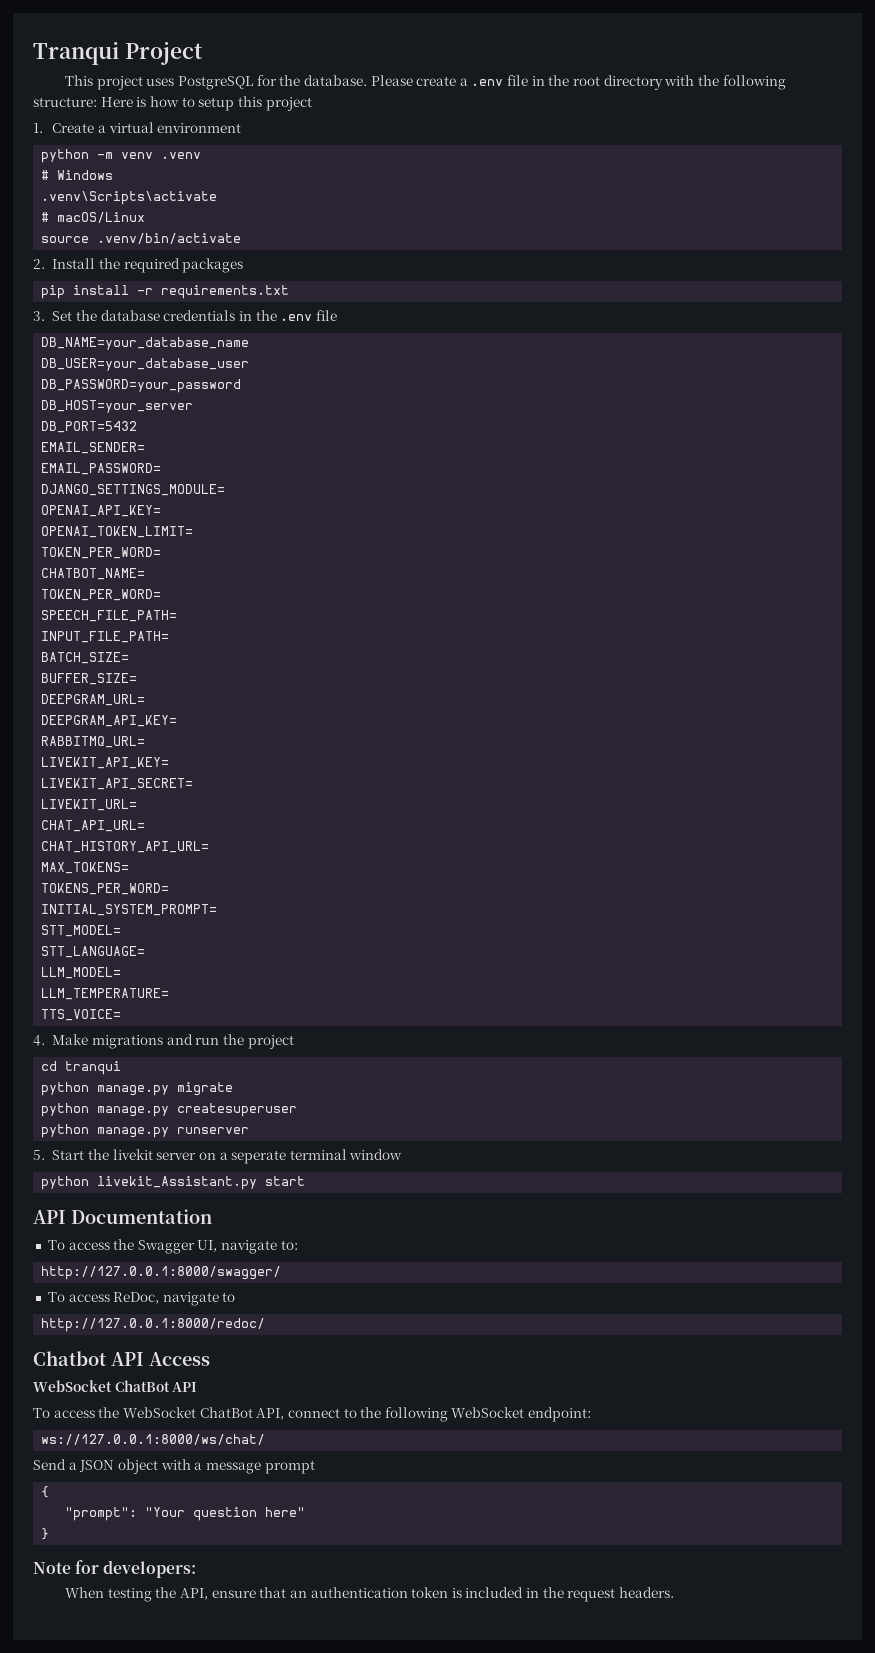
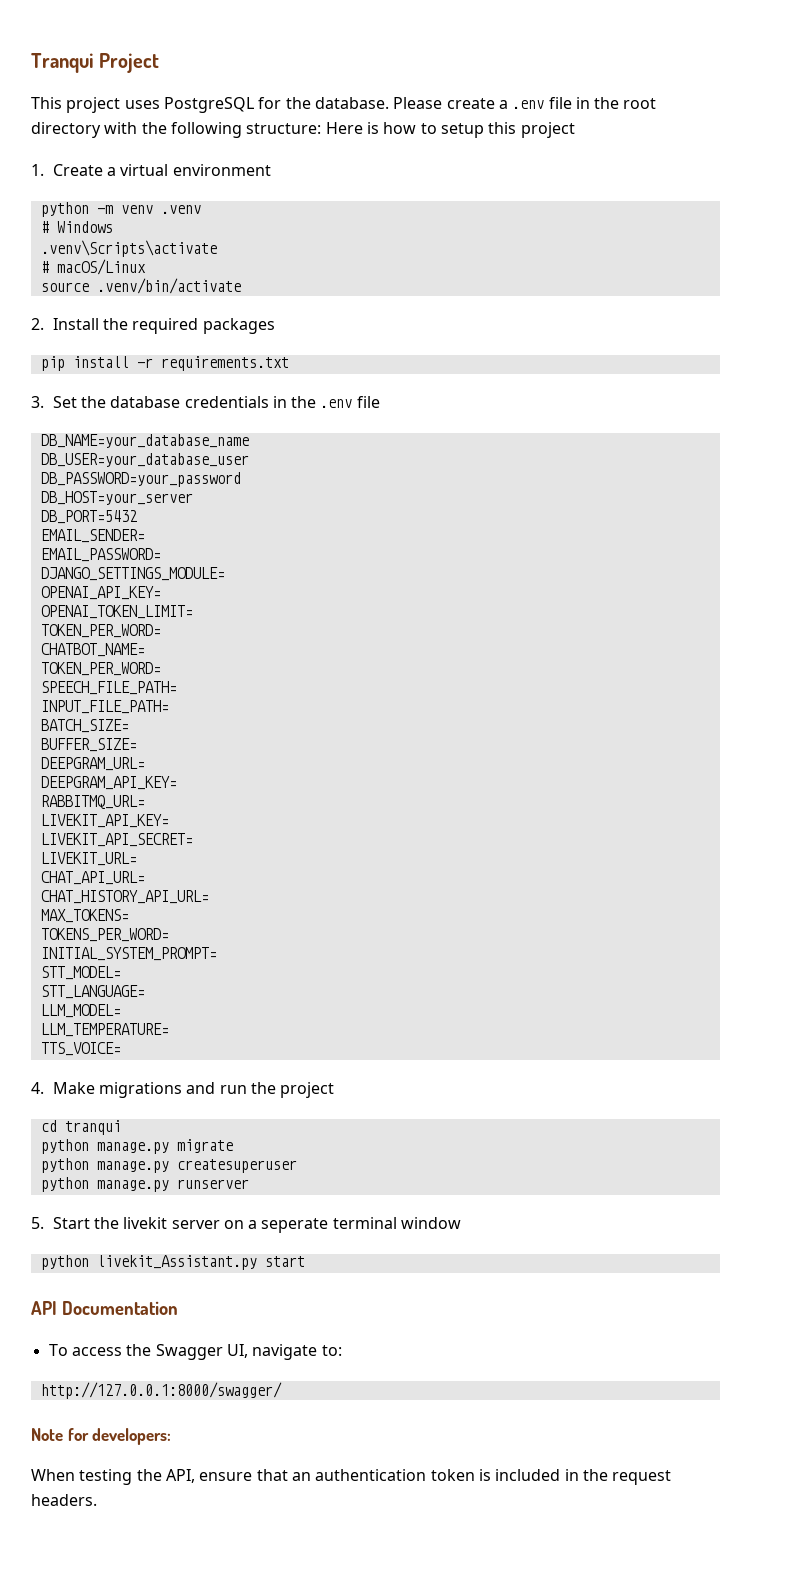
- To access ReDoc, navigate to
- http://127.0.0.1:8000/redoc/
- Chatbot API Access
- WebSocket ChatBot API
- To access the WebSocket ChatBot API, connect to the following WebSocket endpoint:
- ws://127.0.0.1:8000/ws/chat/
- Send a JSON object with a message prompt
- {
- "prompt": "Your question here"
- }

